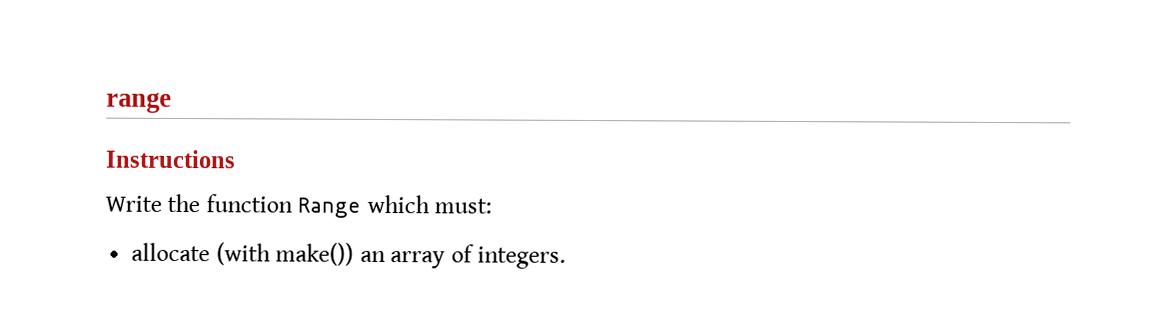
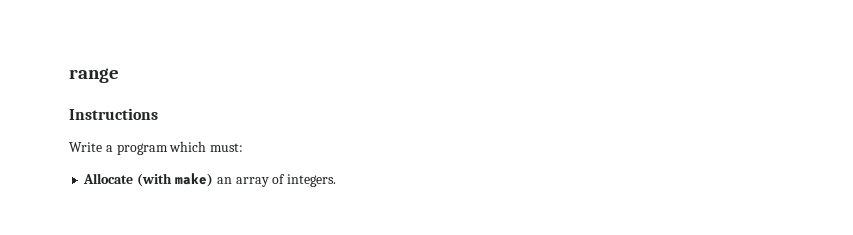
- Write the function Range which must:
+ Write a program which must:
- allocate (with make()) an array of integers.
+ Allocate (with make) an array of integers.

